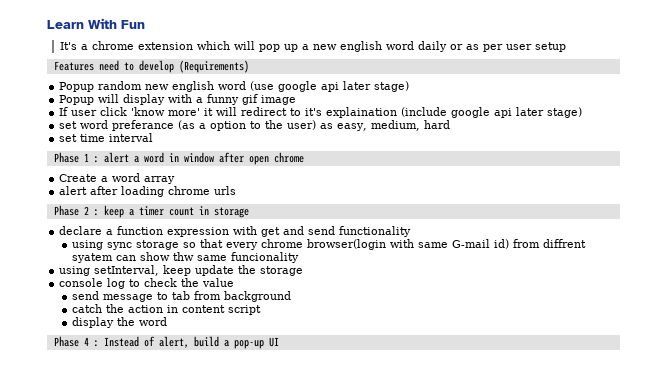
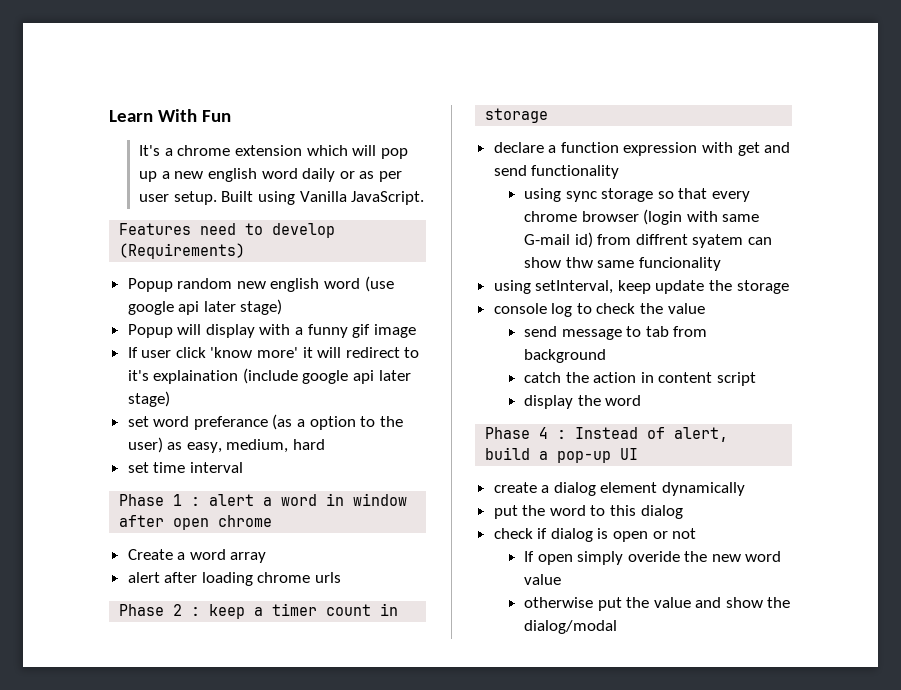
- It's a chrome extension which will pop up a new english word daily or as per user setup
+ It's a chrome extension which will pop up a new english word daily or as per user setup. Built using Vanilla JavaScript.
- using sync storage so that every chrome browser(login with same G-mail id) from diffrent syatem can show thw same funcionality
+ using sync storage so that every chrome browser (login with same G-mail id) from diffrent syatem can show thw same funcionality
+ create a dialog element dynamically
+ put the word to this dialog
+ check if dialog is open or not
+ If open simply overide the new word value
+ otherwise put the value and show the dialog/modal

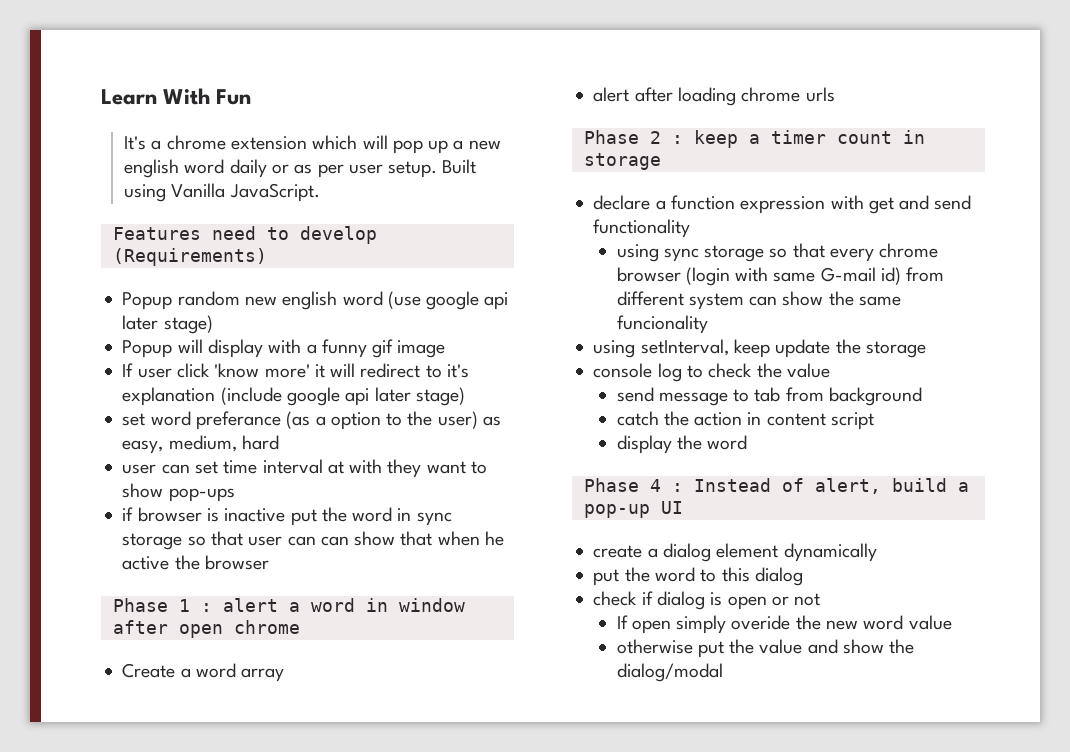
- If user click 'know more' it will redirect to it's explaination (include google api later stage)
+ If user click 'know more' it will redirect to it's explanation (include google api later stage)
- set time interval
+ user can set time interval at with they want to show pop-ups
+ if browser is inactive put the word in sync storage so that user can can show that when he active the browser
- using sync storage so that every chrome browser (login with same G-mail id) from diffrent syatem can show thw same funcionality
+ using sync storage so that every chrome browser (login with same G-mail id) from different system can show the same funcionality

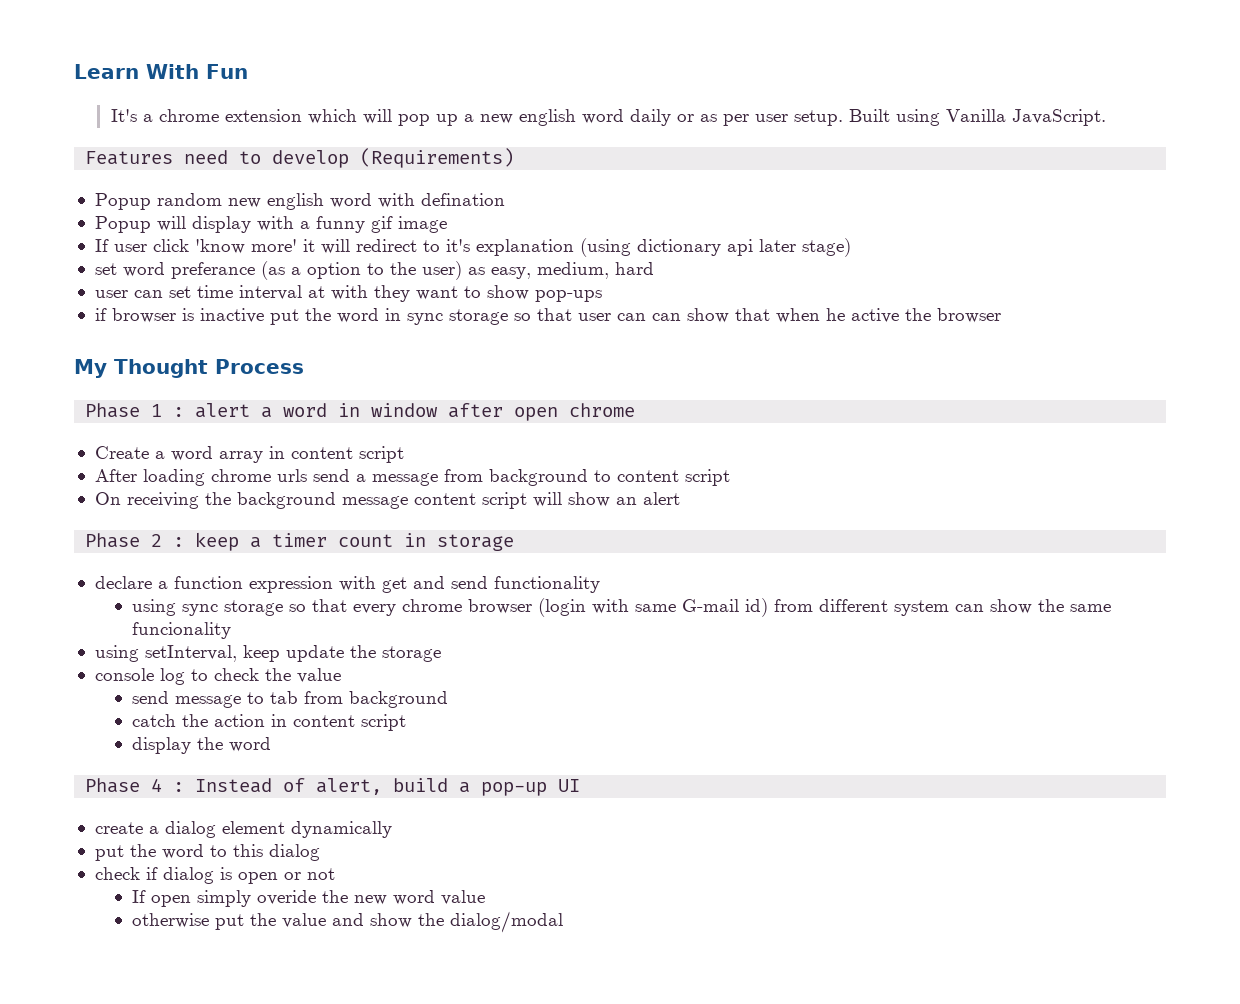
- Popup random new english word (use google api later stage)
+ Popup random new english word with defination
- If user click 'know more' it will redirect to it's explanation (include google api later stage)
+ If user click 'know more' it will redirect to it's explanation (using dictionary api later stage)
+ My Thought Process
- Create a word array
- alert after loading chrome urls
+ Create a word array in content script
+ After loading chrome urls send a message from background to content script
+ On receiving the background message content script will show an alert

